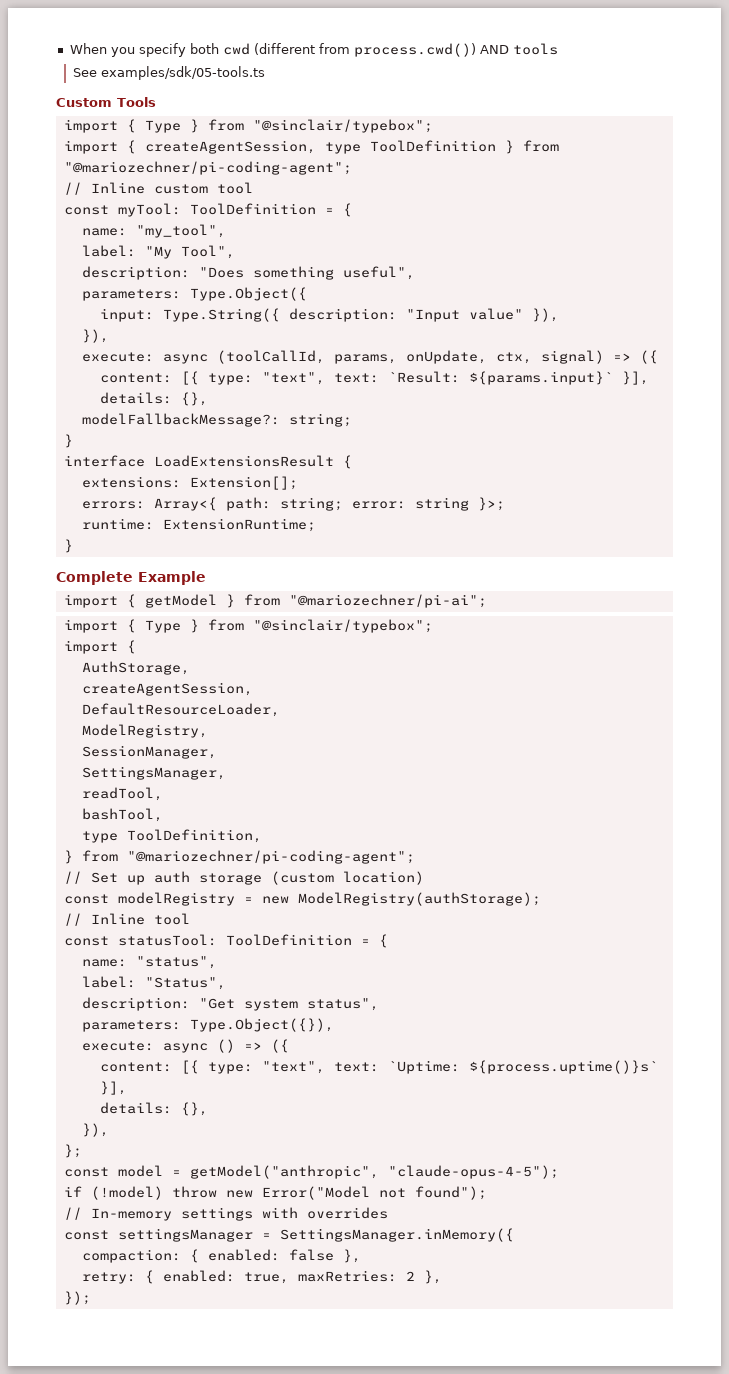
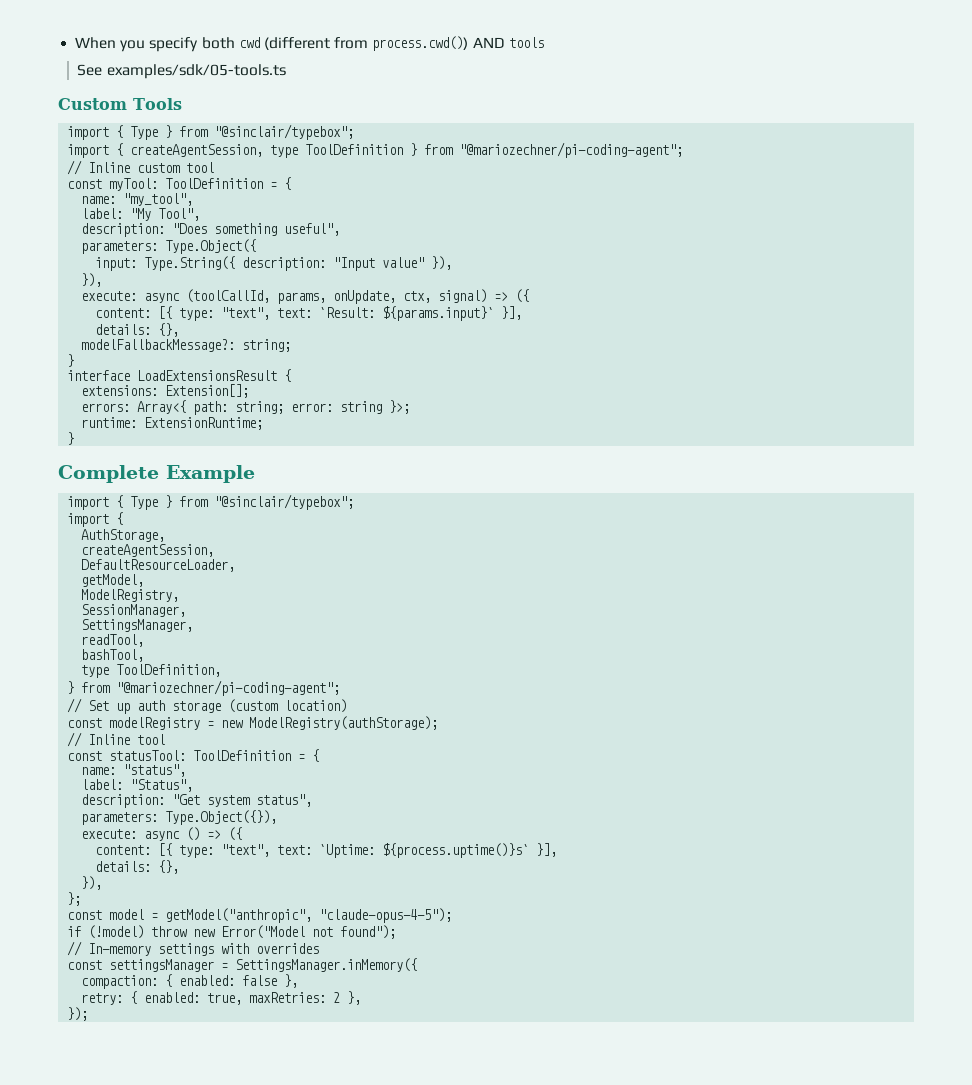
- import { getModel } from "@mariozechner/pi-ai";
+ getModel,

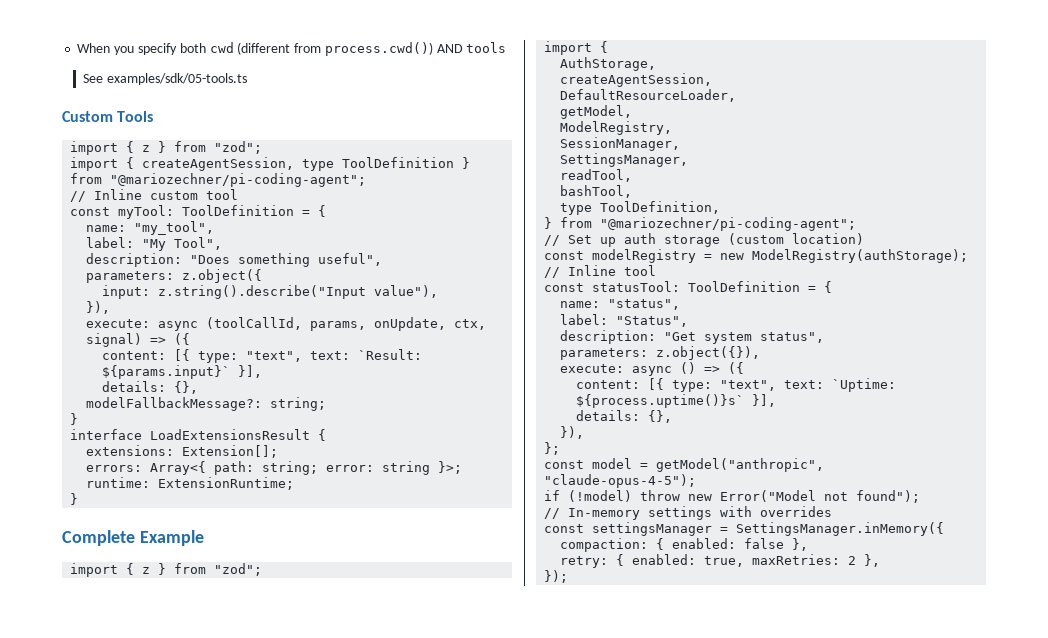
  Custom Tools
- import { Type } from "@sinclair/typebox";
+ import { z } from "zod";
- parameters: Type.Object({
+ parameters: z.object({
- input: Type.String({ description: "Input value" }),
+ input: z.string().describe("Input value"),
  Complete Example
- import { Type } from "@sinclair/typebox";
+ import { z } from "zod";
- parameters: Type.Object({}),
+ parameters: z.object({}),

